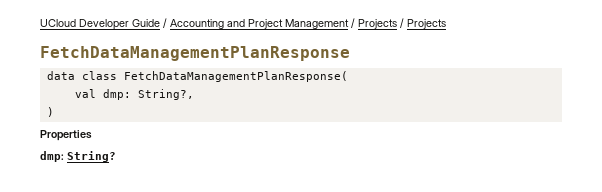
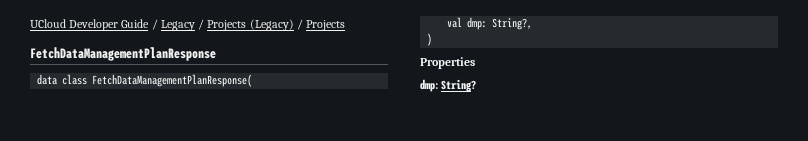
- UCloud Developer Guide / Accounting and Project Management / Projects / Projects
+ UCloud Developer Guide / Legacy / Projects (Legacy) / Projects

